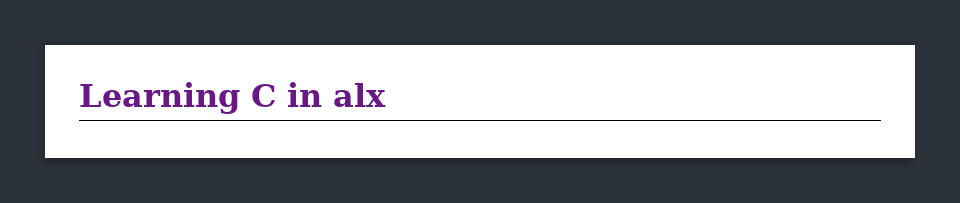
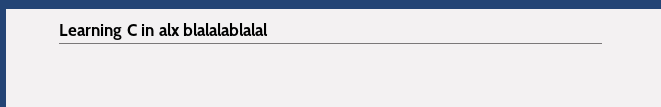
- Learning C in alx
+ Learning C in alx blalalablalal

